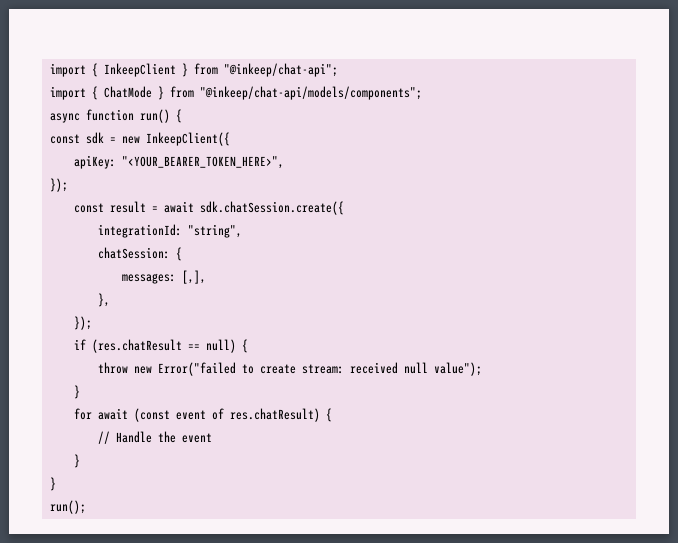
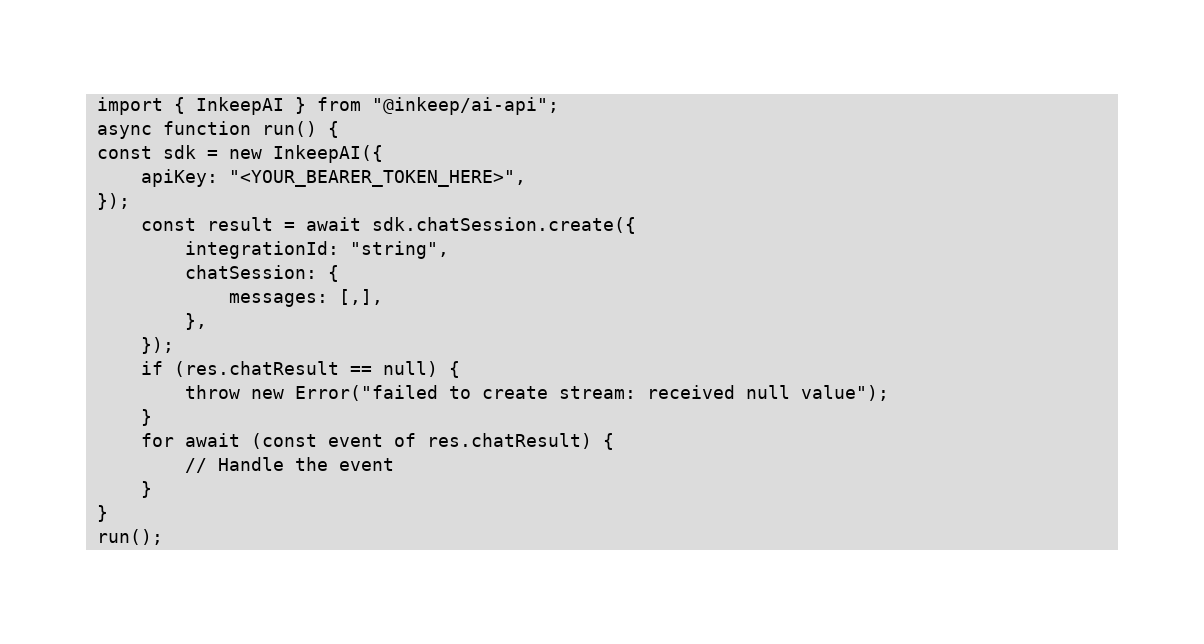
- import { InkeepClient } from "@inkeep/chat-api";
- import { ChatMode } from "@inkeep/chat-api/models/components";
+ import { InkeepAI } from "@inkeep/ai-api";
- const sdk = new InkeepClient({
+ const sdk = new InkeepAI({

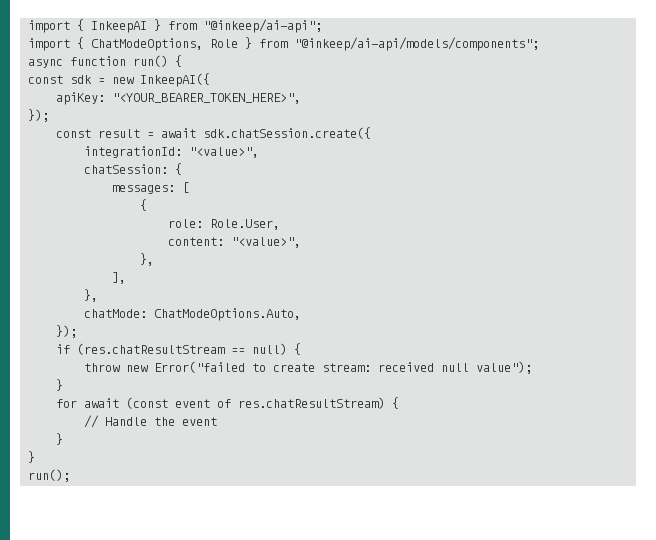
+ import { ChatModeOptions, Role } from "@inkeep/ai-api/models/components";
- integrationId: "string",
+ integrationId: "<value>",
- messages: [,],
+ messages: [
+ {
+ role: Role.User,
+ content: "<value>",
  },
+ ],
+ },
+ chatMode: ChatModeOptions.Auto,
- if (res.chatResult == null) {
+ if (res.chatResultStream == null) {
- for await (const event of res.chatResult) {
+ for await (const event of res.chatResultStream) {

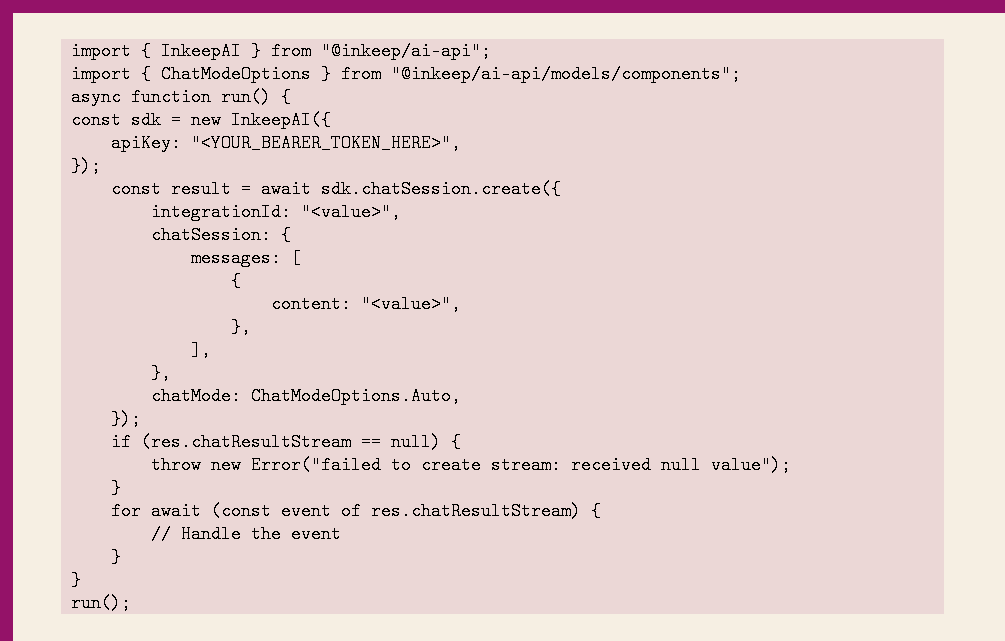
- import { ChatModeOptions, Role } from "@inkeep/ai-api/models/components";
+ import { ChatModeOptions } from "@inkeep/ai-api/models/components";
- role: Role.User,

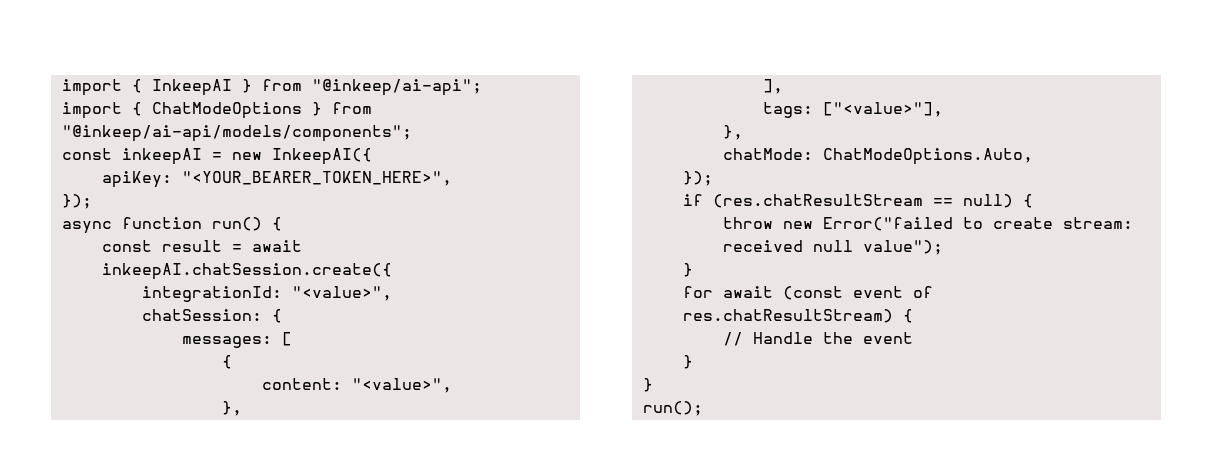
- async function run() {
- const sdk = new InkeepAI({
+ const inkeepAI = new InkeepAI({
+ async function run() {
- const result = await sdk.chatSession.create({
+ const result = await inkeepAI.chatSession.create({
+ tags: ["<value>"],

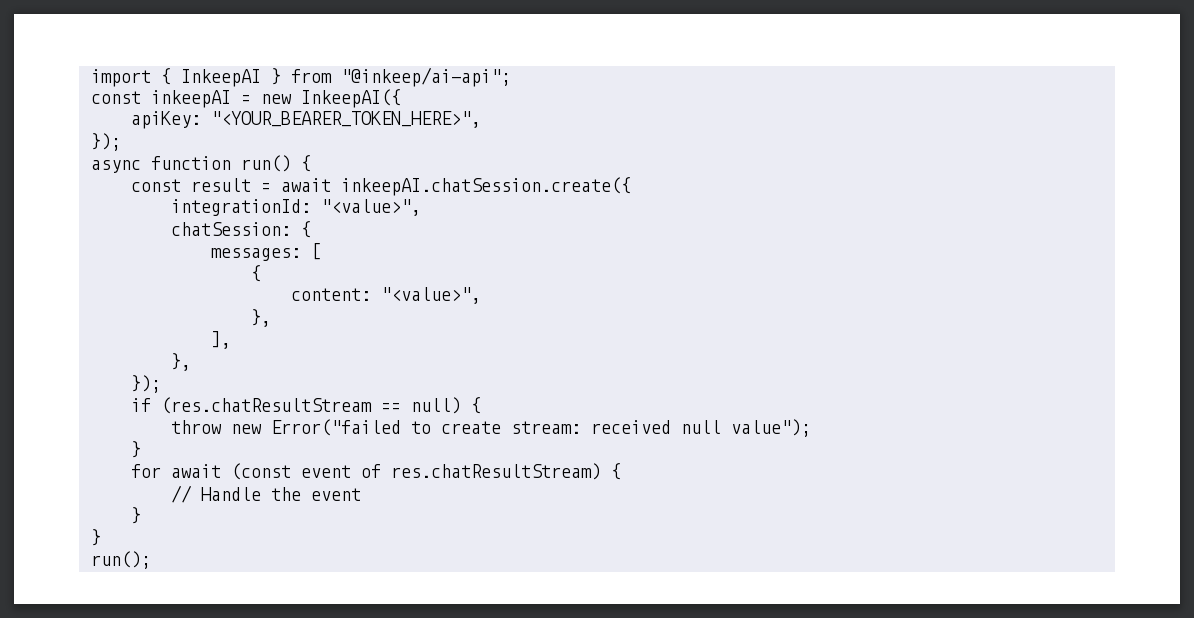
- import { ChatModeOptions } from "@inkeep/ai-api/models/components";
  ],
- tags: ["<value>"],
  },
- chatMode: ChatModeOptions.Auto,

